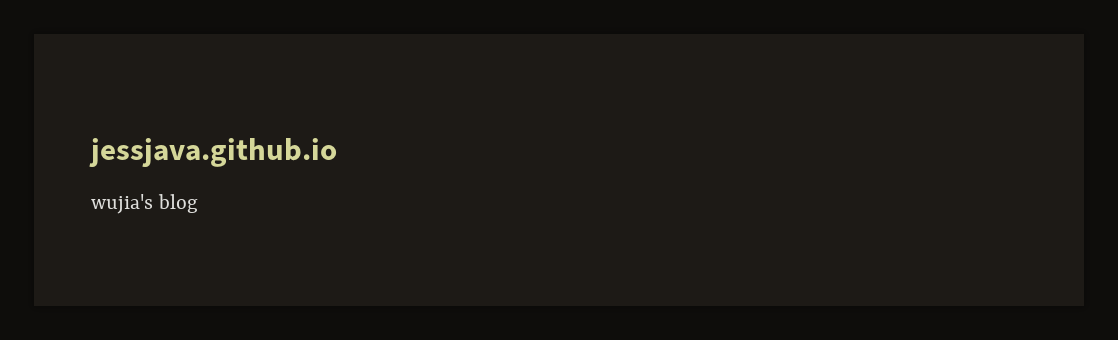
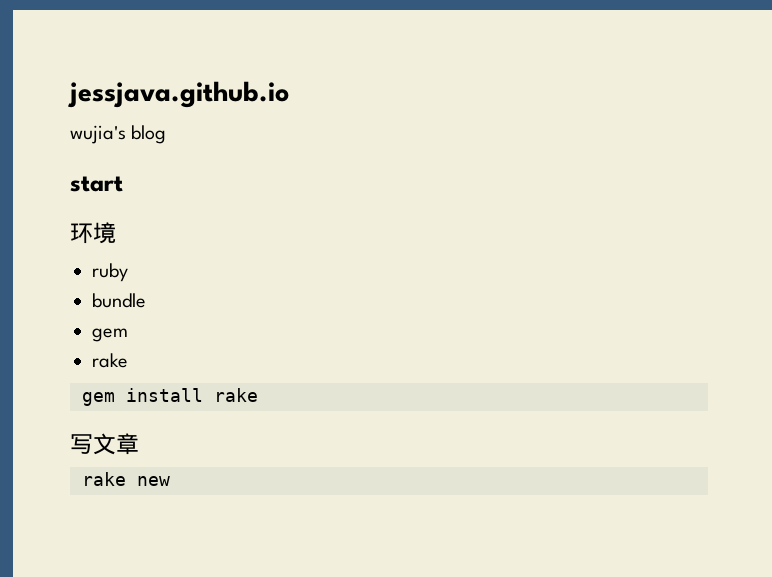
+ start
+ 环境
+ ruby
+ bundle
+ gem
+ rake
+ gem install rake
+ 写文章
+ rake new

